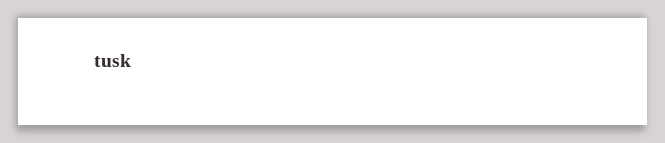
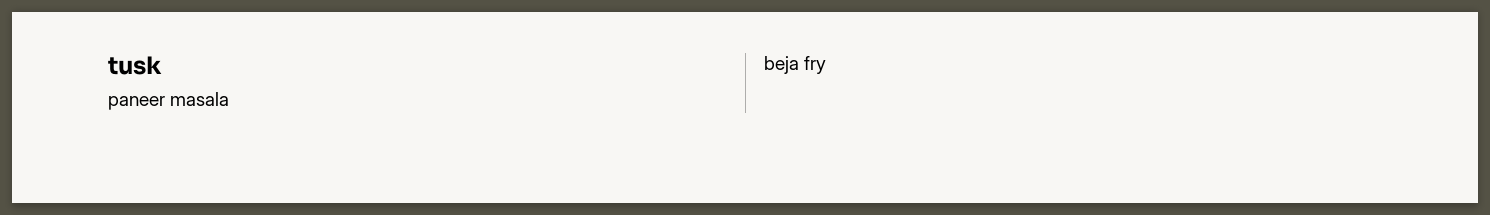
+ paneer masala
+ beja fry

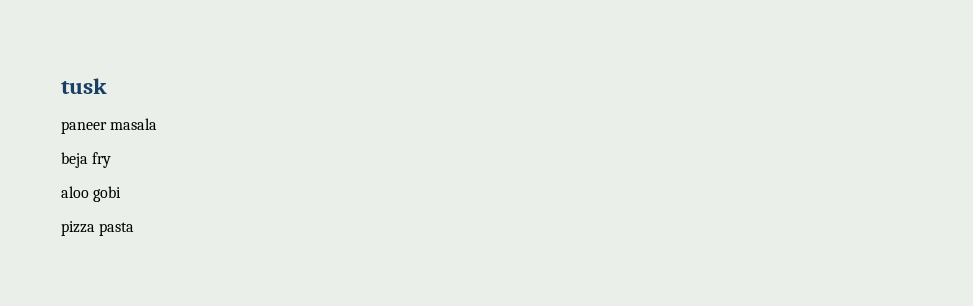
+ aloo gobi
+ pizza pasta

